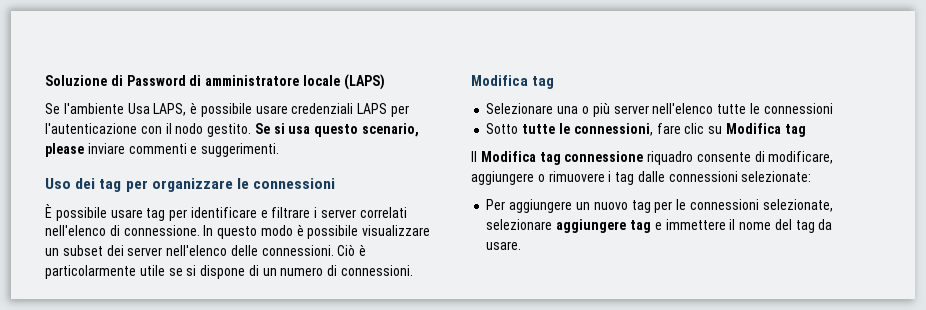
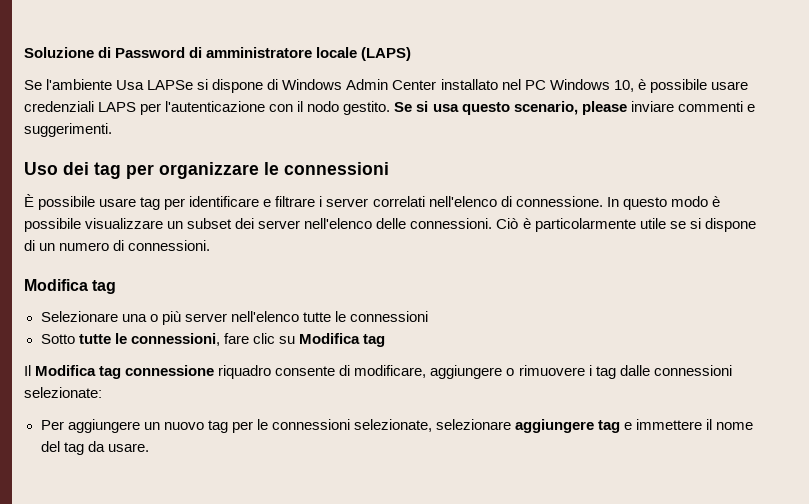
- Se l'ambiente Usa LAPS, è possibile usare credenziali LAPS per l'autenticazione con il nodo gestito.
+ Se l'ambiente Usa LAPSe si dispone di Windows Admin Center installato nel PC Windows 10, è possibile usare credenziali LAPS per l'autenticazione con il nodo gestito.

